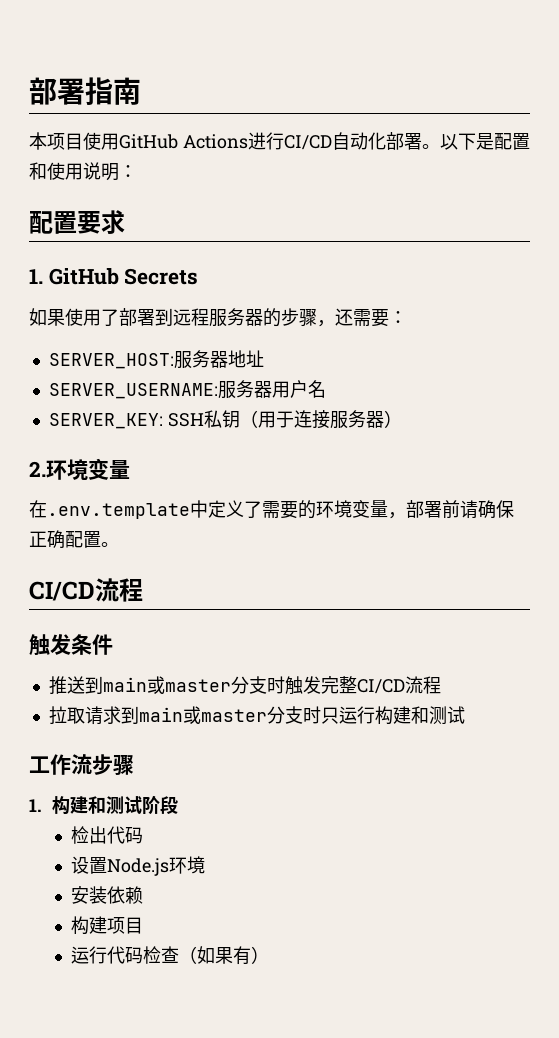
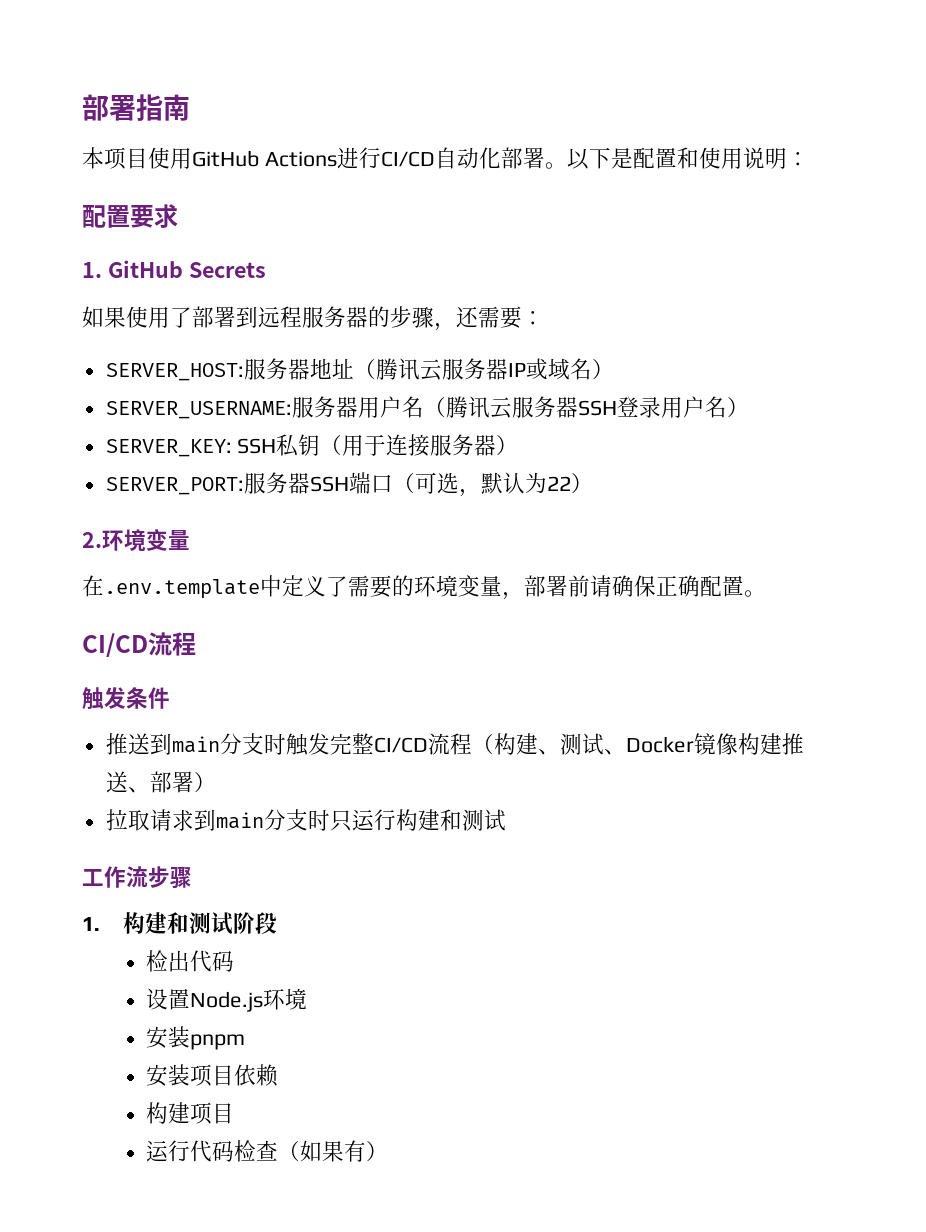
- SERVER_HOST:服务器地址
- SERVER_USERNAME:服务器用户名
+ SERVER_HOST:服务器地址（腾讯云服务器IP或域名）
+ SERVER_USERNAME:服务器用户名（腾讯云服务器SSH登录用户名）
+ SERVER_PORT:服务器SSH端口（可选，默认为22）
- 推送到main或master分支时触发完整CI/CD流程
+ 推送到main分支时触发完整CI/CD流程（构建、测试、Docker镜像构建推送、部署）
- 拉取请求到main或master分支时只运行构建和测试
+ 拉取请求到main分支时只运行构建和测试
- 安装依赖
+ 安装pnpm
+ 安装项目依赖

